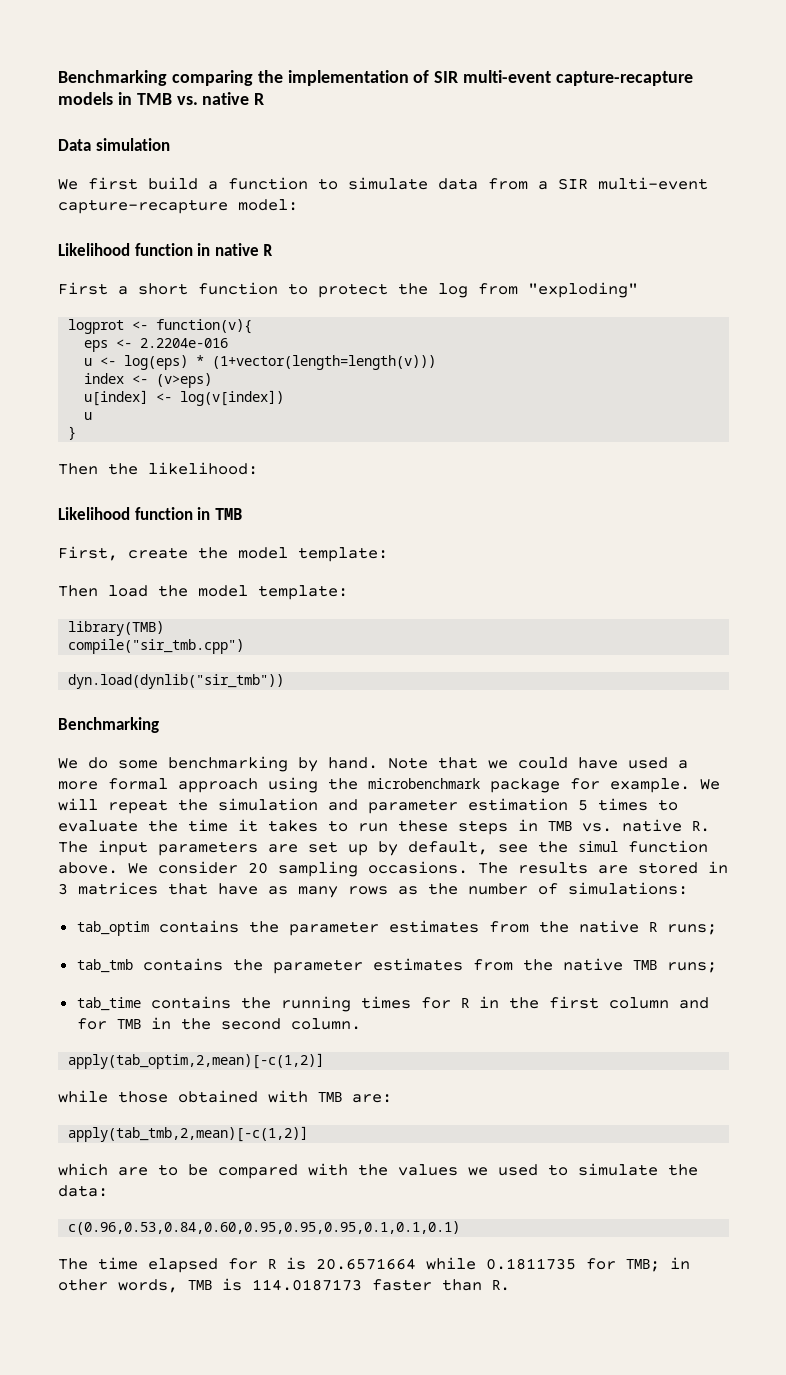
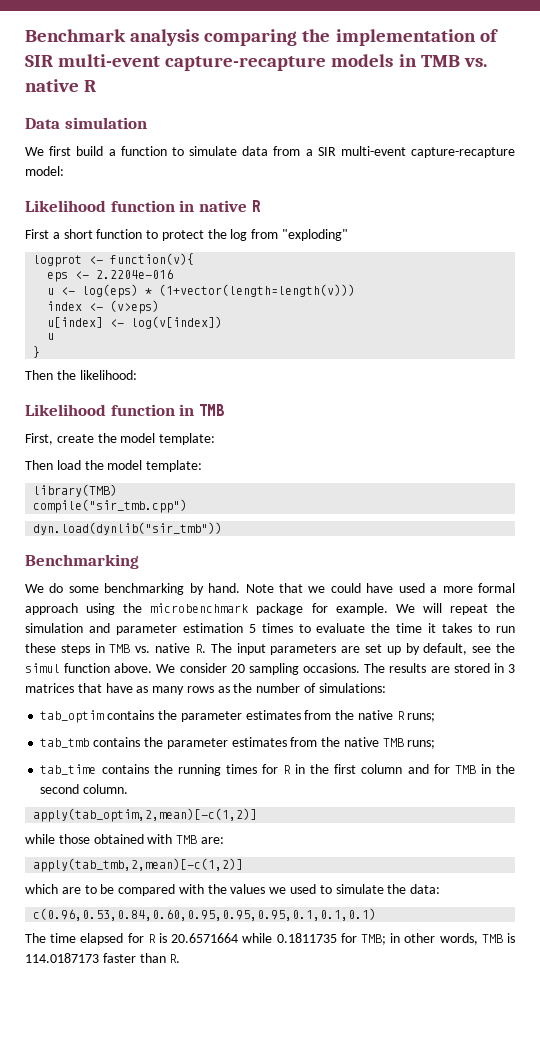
- Benchmarking comparing the implementation of SIR multi-event capture-recapture models in TMB vs. native R
+ Benchmark analysis comparing the implementation of SIR multi-event capture-recapture models in TMB vs. native R

